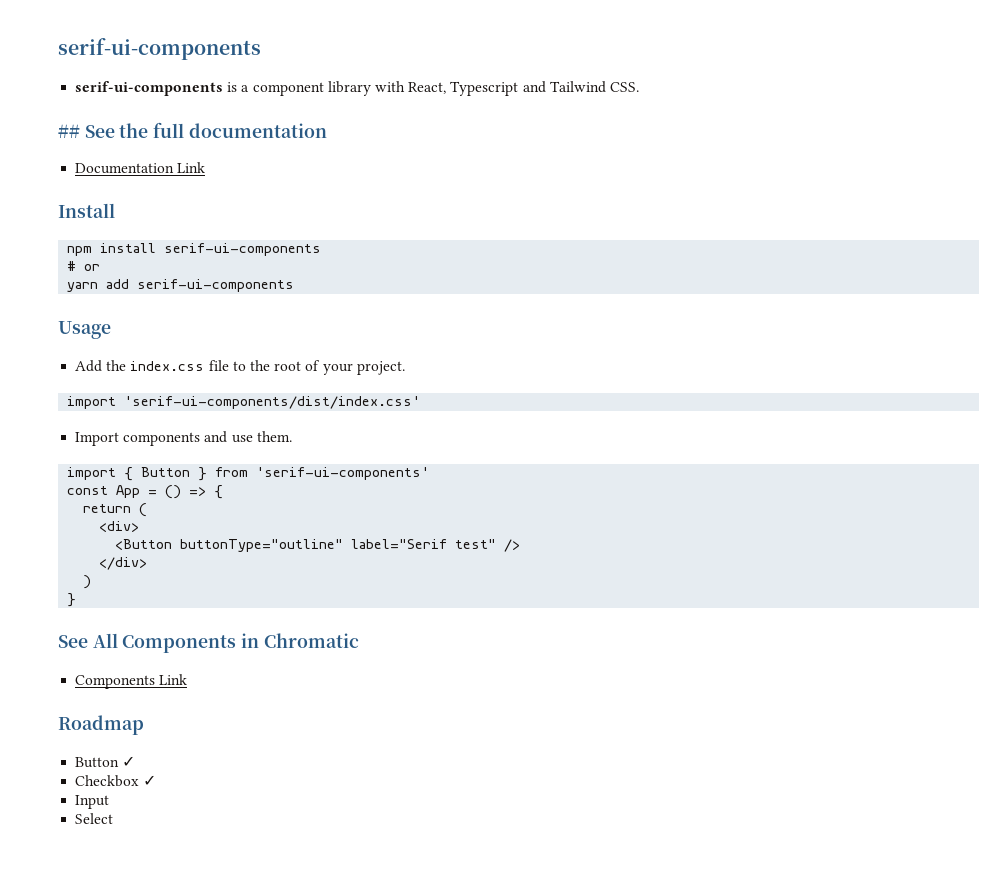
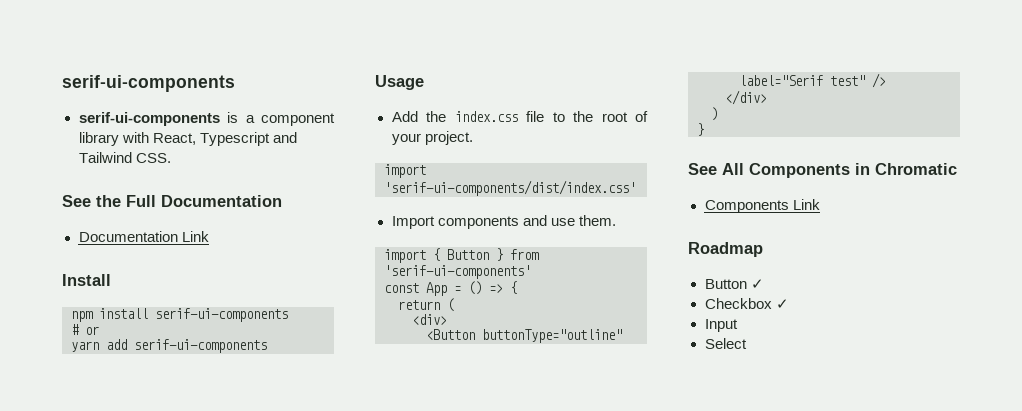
- ## See the full documentation
+ See the Full Documentation

